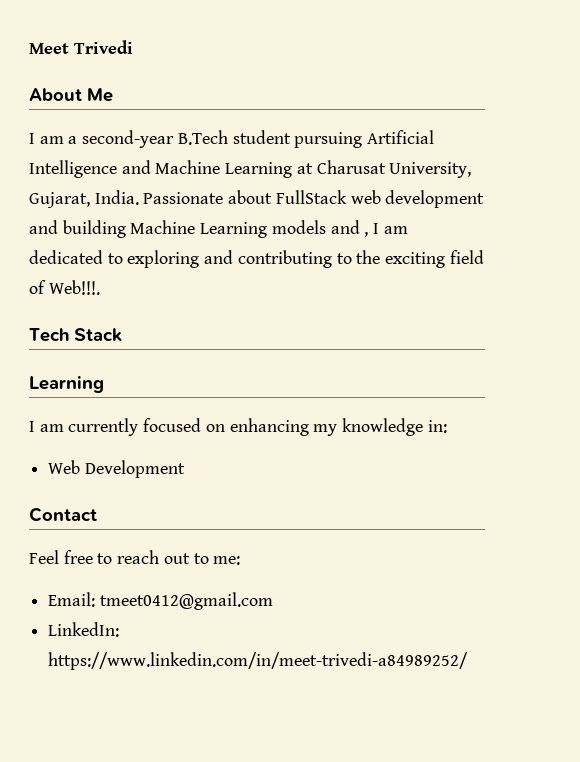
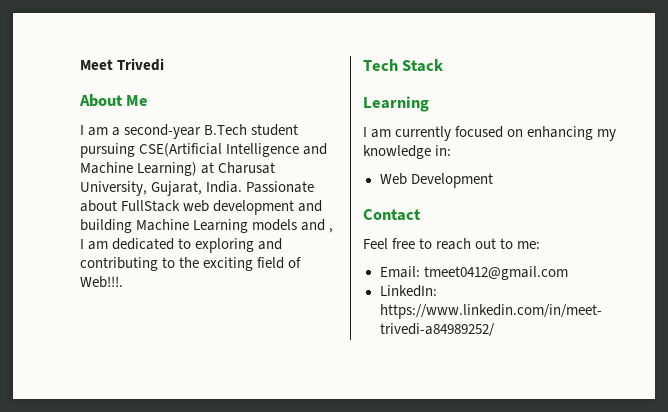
- I am a second-year B.Tech student pursuing Artificial Intelligence and Machine Learning at Charusat University, Gujarat, India.
+ I am a second-year B.Tech student pursuing CSE(Artificial Intelligence and Machine Learning) at Charusat University, Gujarat, India.

